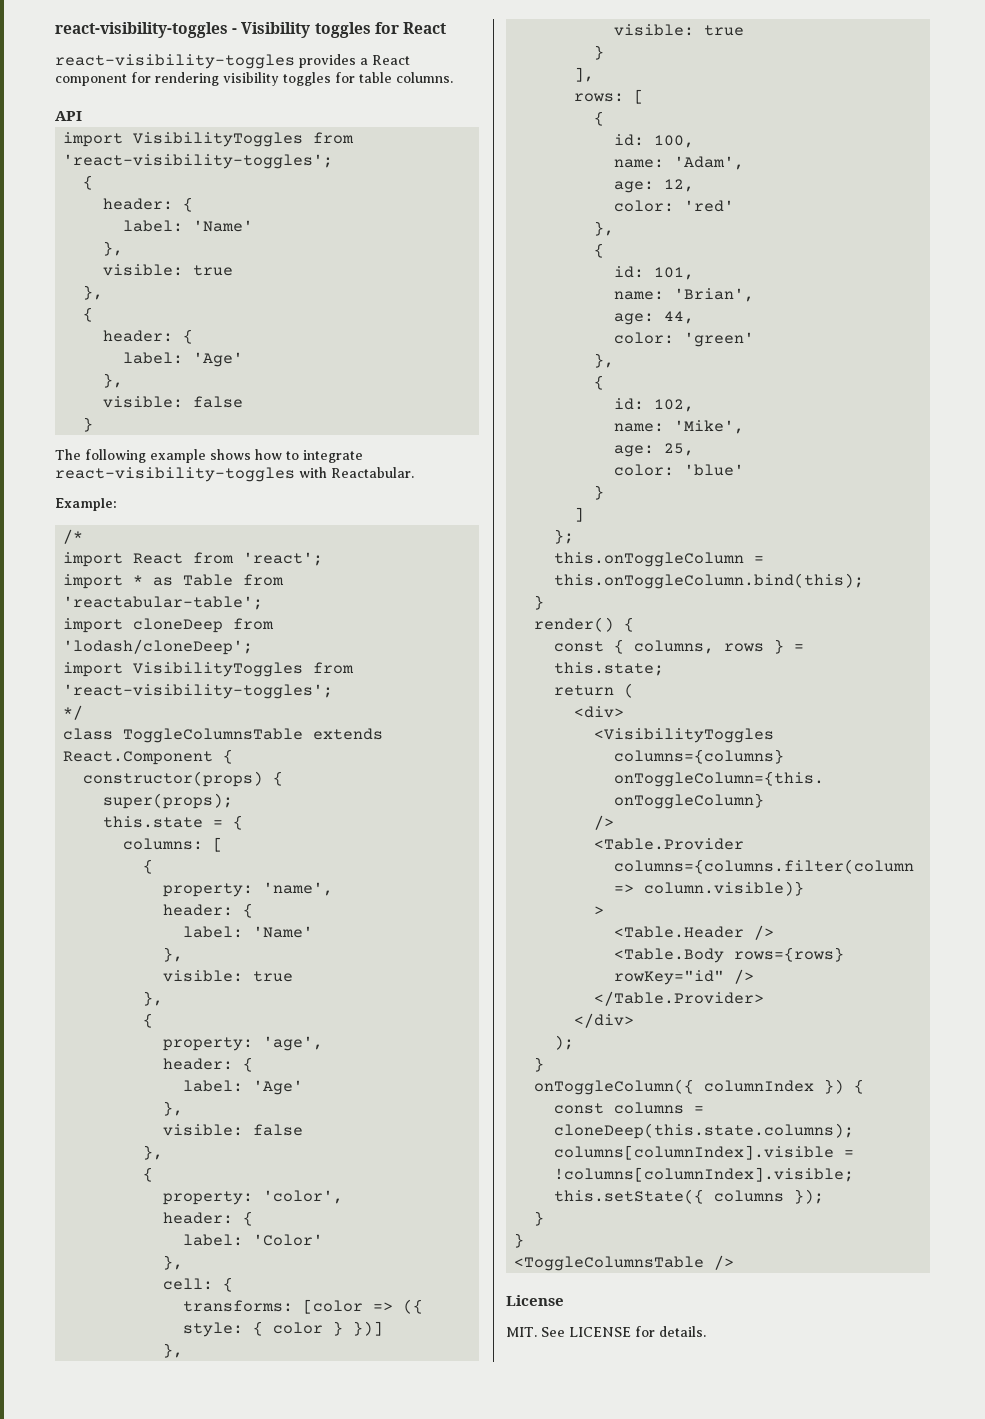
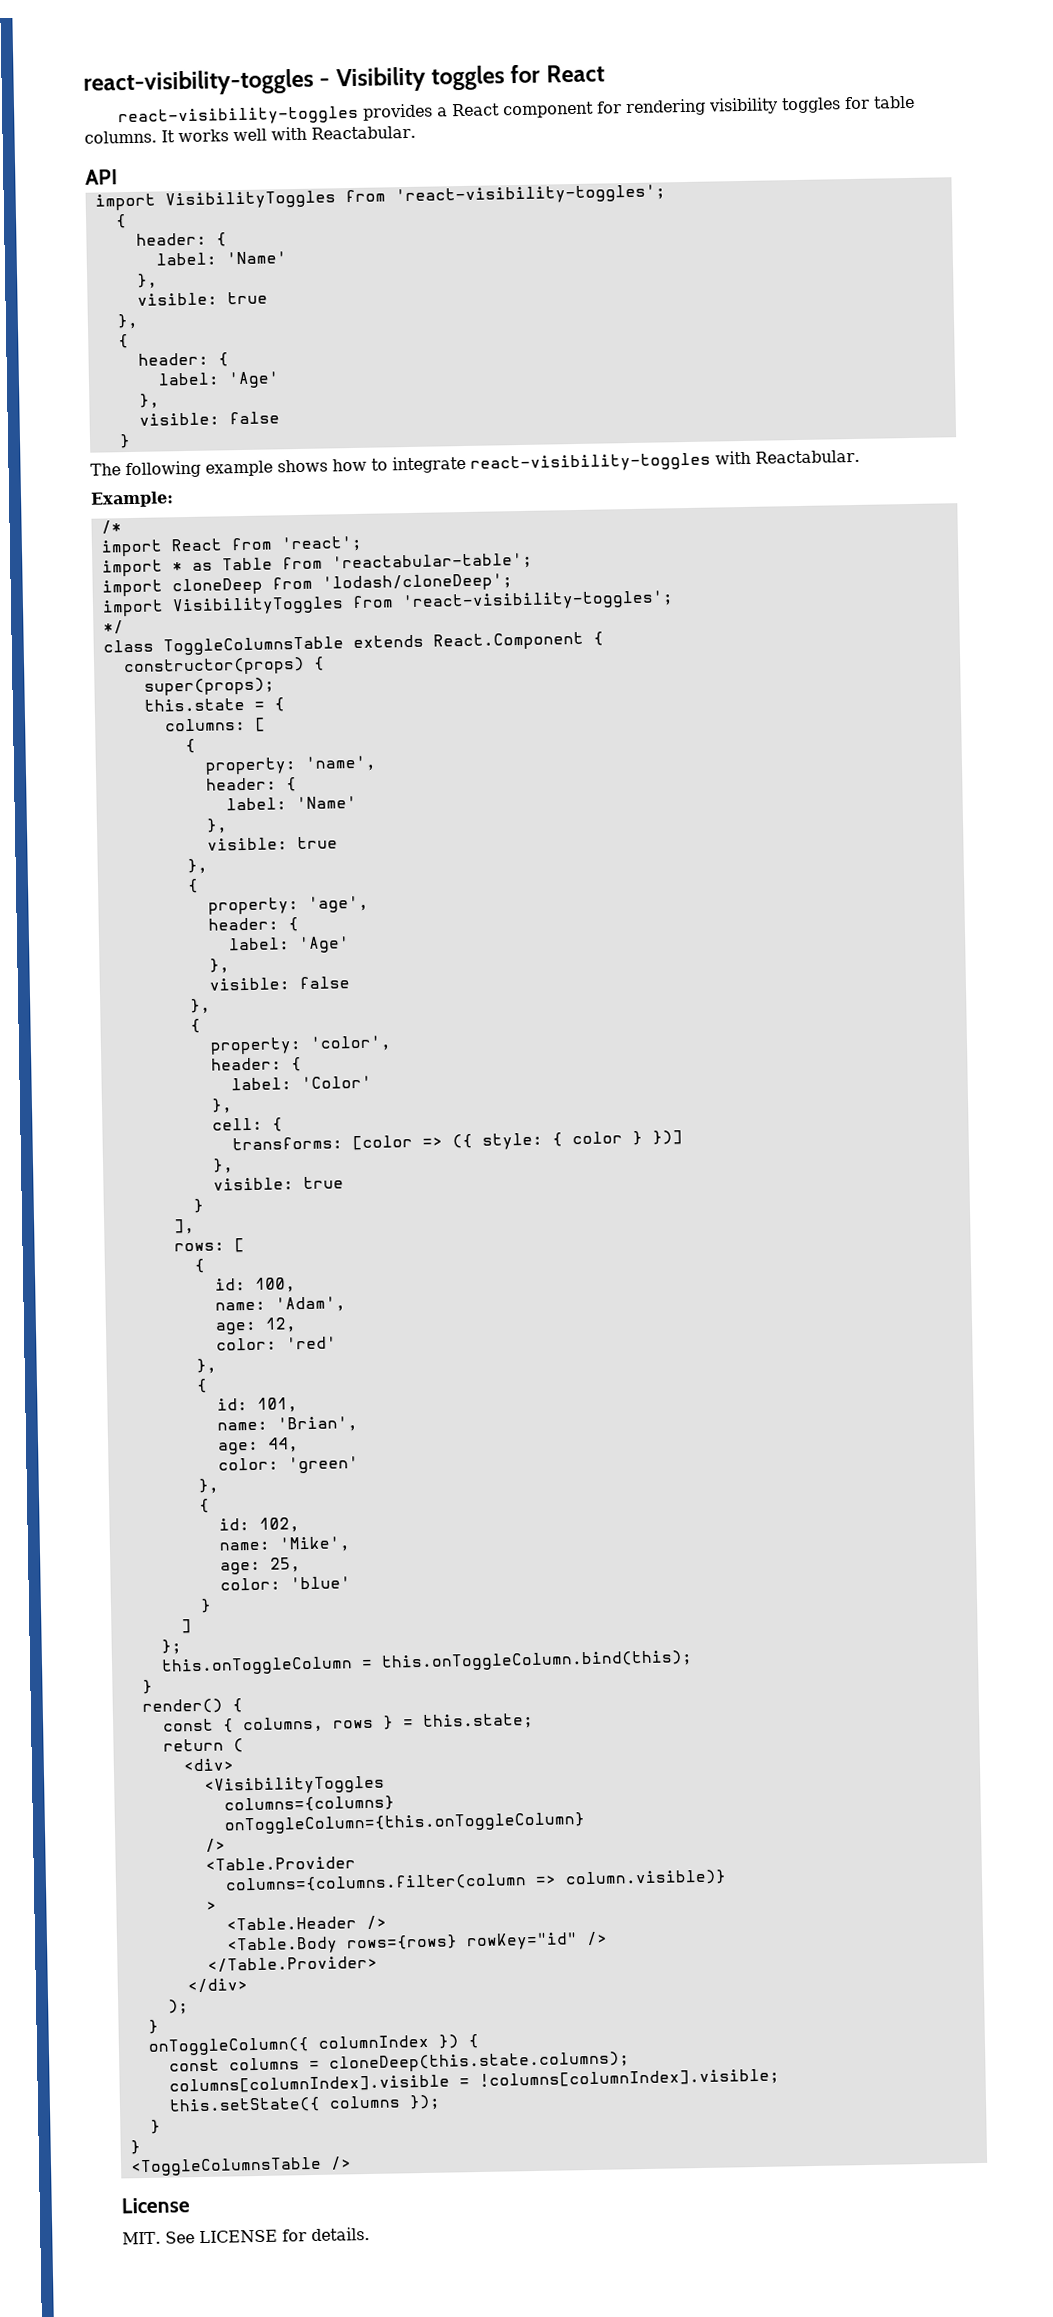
+ It works well with Reactabular.

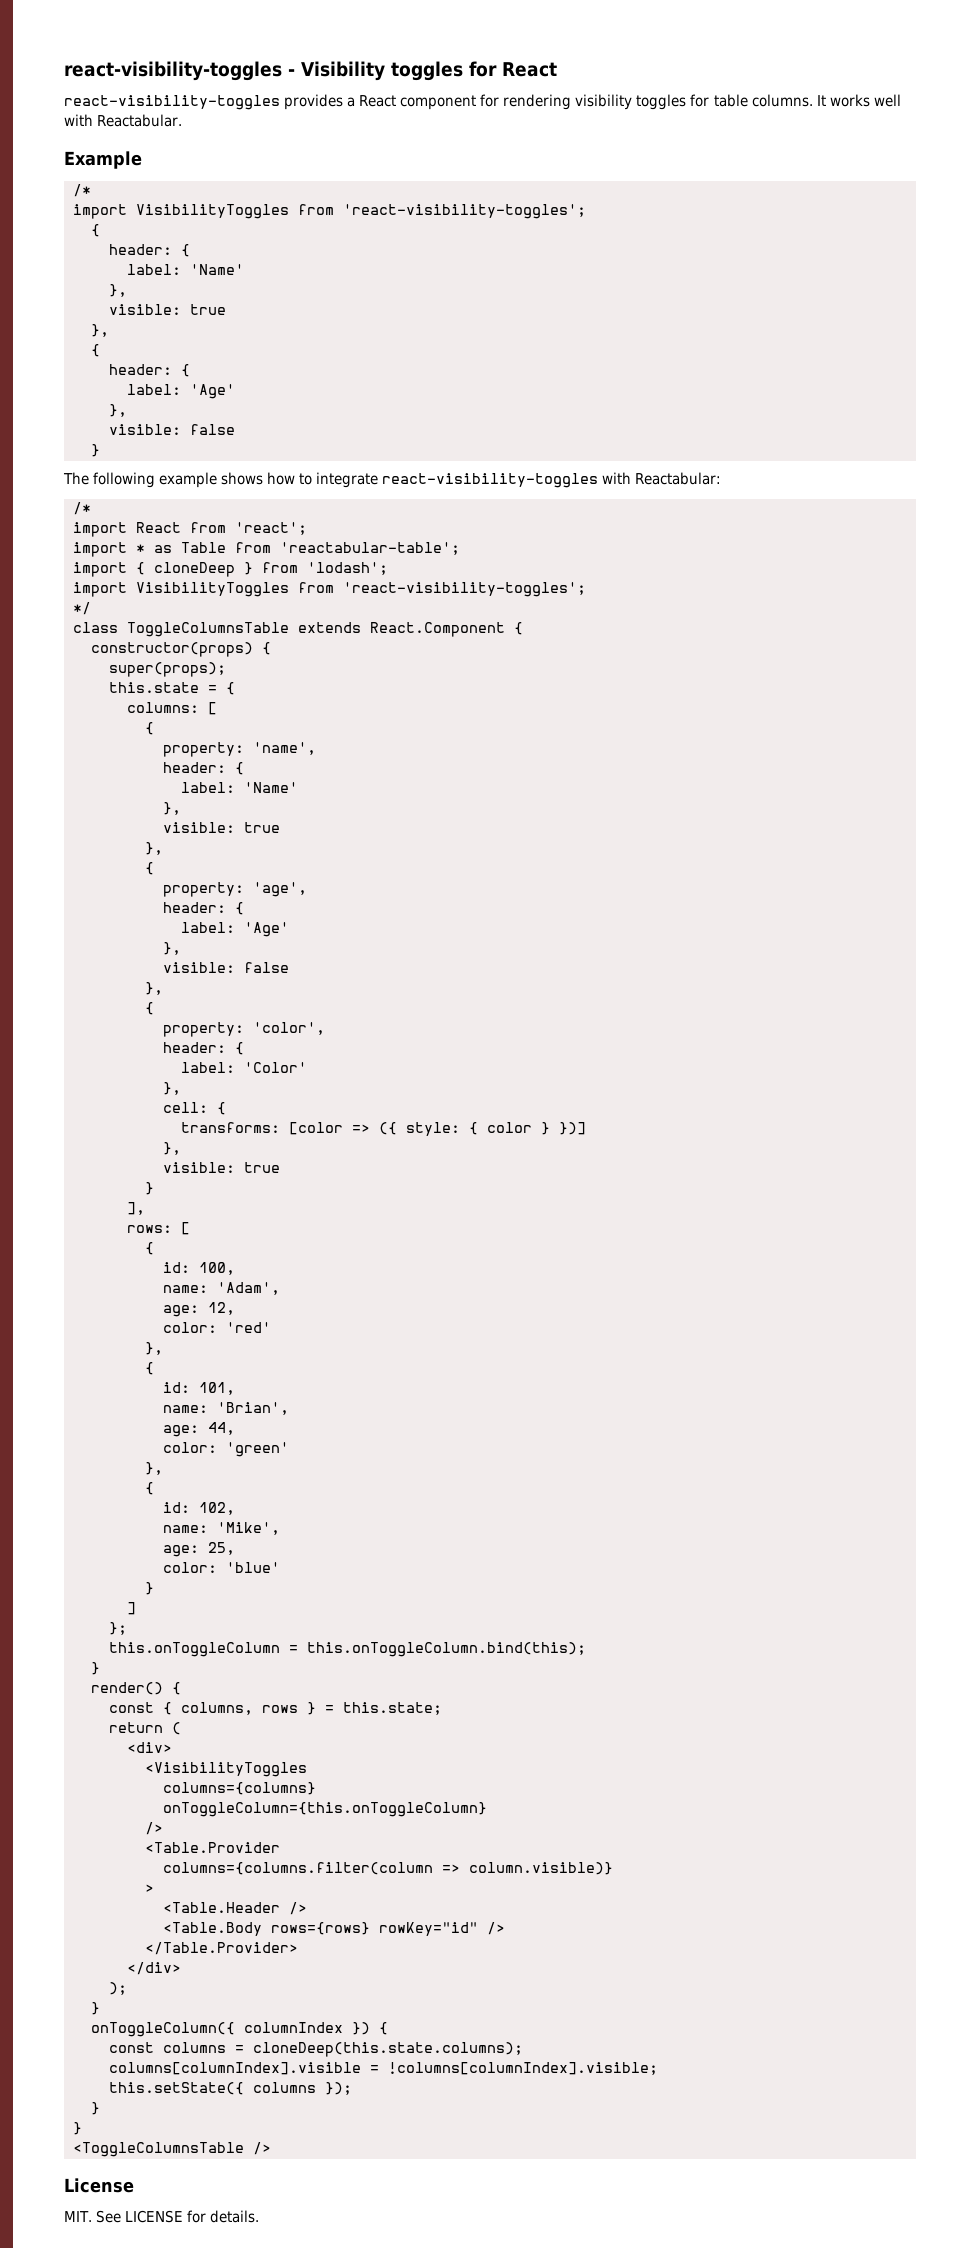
- API
+ Example
+ /*
- The following example shows how to integrate react-visibility-toggles with Reactabular.
- Example:
+ The following example shows how to integrate react-visibility-toggles with Reactabular:
- import cloneDeep from 'lodash/cloneDeep';
+ import { cloneDeep } from 'lodash';

